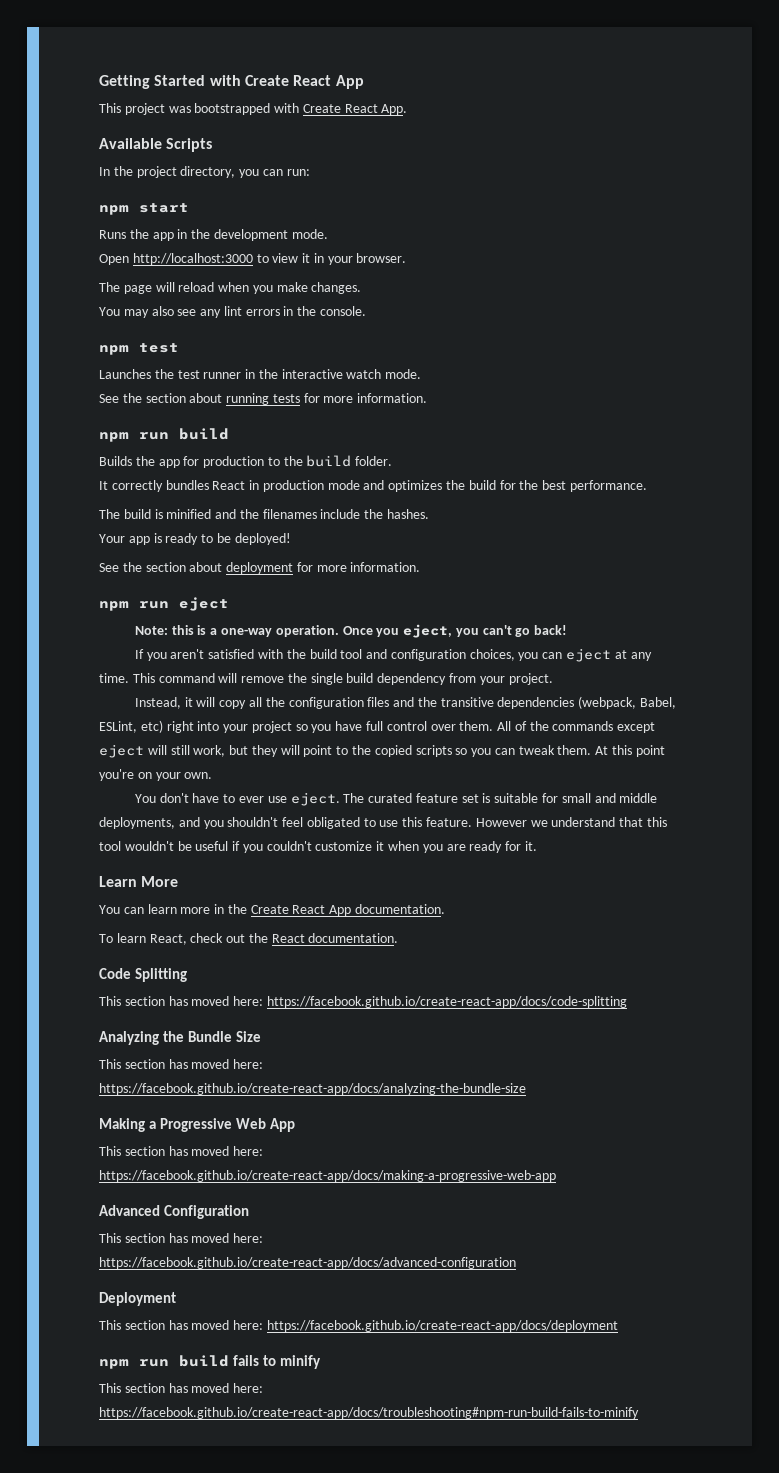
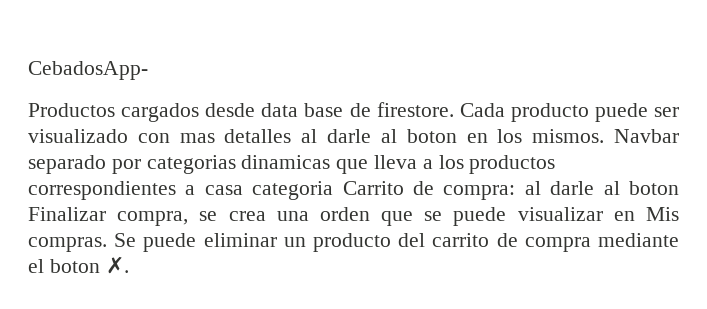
- Getting Started with Create React App
- This project was bootstrapped with Create React App.
- Available Scripts
- In the project directory, you can run:
- npm start
- Runs the app in the development mode.
- Open http://localhost:3000 to view it in your browser.
- The page will reload when you make changes.
- You may also see any lint errors in the console.
- npm test
- Launches the test runner in the interactive watch mode.
- See the section about running tests for more information.
- npm run build
- Builds the app for production to the build folder.
- It correctly bundles React in production mode and optimizes the build for the best performance.
- The build is minified and the filenames include the hashes.
- Your app is ready to be deployed!
- See the section about deployment for more information.
- npm run eject
- Note: this is a one-way operation. Once you eject, you can't go back!
- If you aren't satisfied with the build tool and configuration choices, you can eject at any time. This command will remove the single build dependency from your project.
- Instead, it will copy all the configuration files and the transitive dependencies (webpack, Babel, ESLint, etc) right into your project so you have full control over them. All of the commands except eject will still work, but they will point to the copied scripts so you can tweak them. At this point you're on your own.
- You don't have to ever use eject. The curated feature set is suitable for small and middle deployments, and you shouldn't feel obligated to use this feature. However we understand that this tool wouldn't be useful if you couldn't customize it when you are ready for it.
- Learn More
- You can learn more in the Create React App documentation.
- To learn React, check out the React documentation.
- Code Splitting
- This section has moved here: https://facebook.github.io/create-react-app/docs/code-splitting
- Analyzing the Bundle Size
- This section has moved here: https://facebook.github.io/create-react-app/docs/analyzing-the-bundle-size
- Making a Progressive Web App
- This section has moved here: https://facebook.github.io/create-react-app/docs/making-a-progressive-web-app
- Advanced Configuration
- This section has moved here: https://facebook.github.io/create-react-app/docs/advanced-configuration
- Deployment
- This section has moved here: https://facebook.github.io/create-react-app/docs/deployment
- npm run build fails to minify
- This section has moved here: https://facebook.github.io/create-react-app/docs/troubleshooting#npm-run-build-fails-to-minify
+ CebadosApp-
+ Productos cargados desde data base de firestore. Cada producto puede ser visualizado con mas detalles al darle al boton en los mismos. Navbar separado por categorias dinamicas que lleva a los productos correspondientes a casa categoria Carrito de compra: al darle al boton Finalizar compra, se crea una orden que se puede visualizar en Mis compras. Se puede eliminar un producto del carrito de compra mediante el boton ✗.

